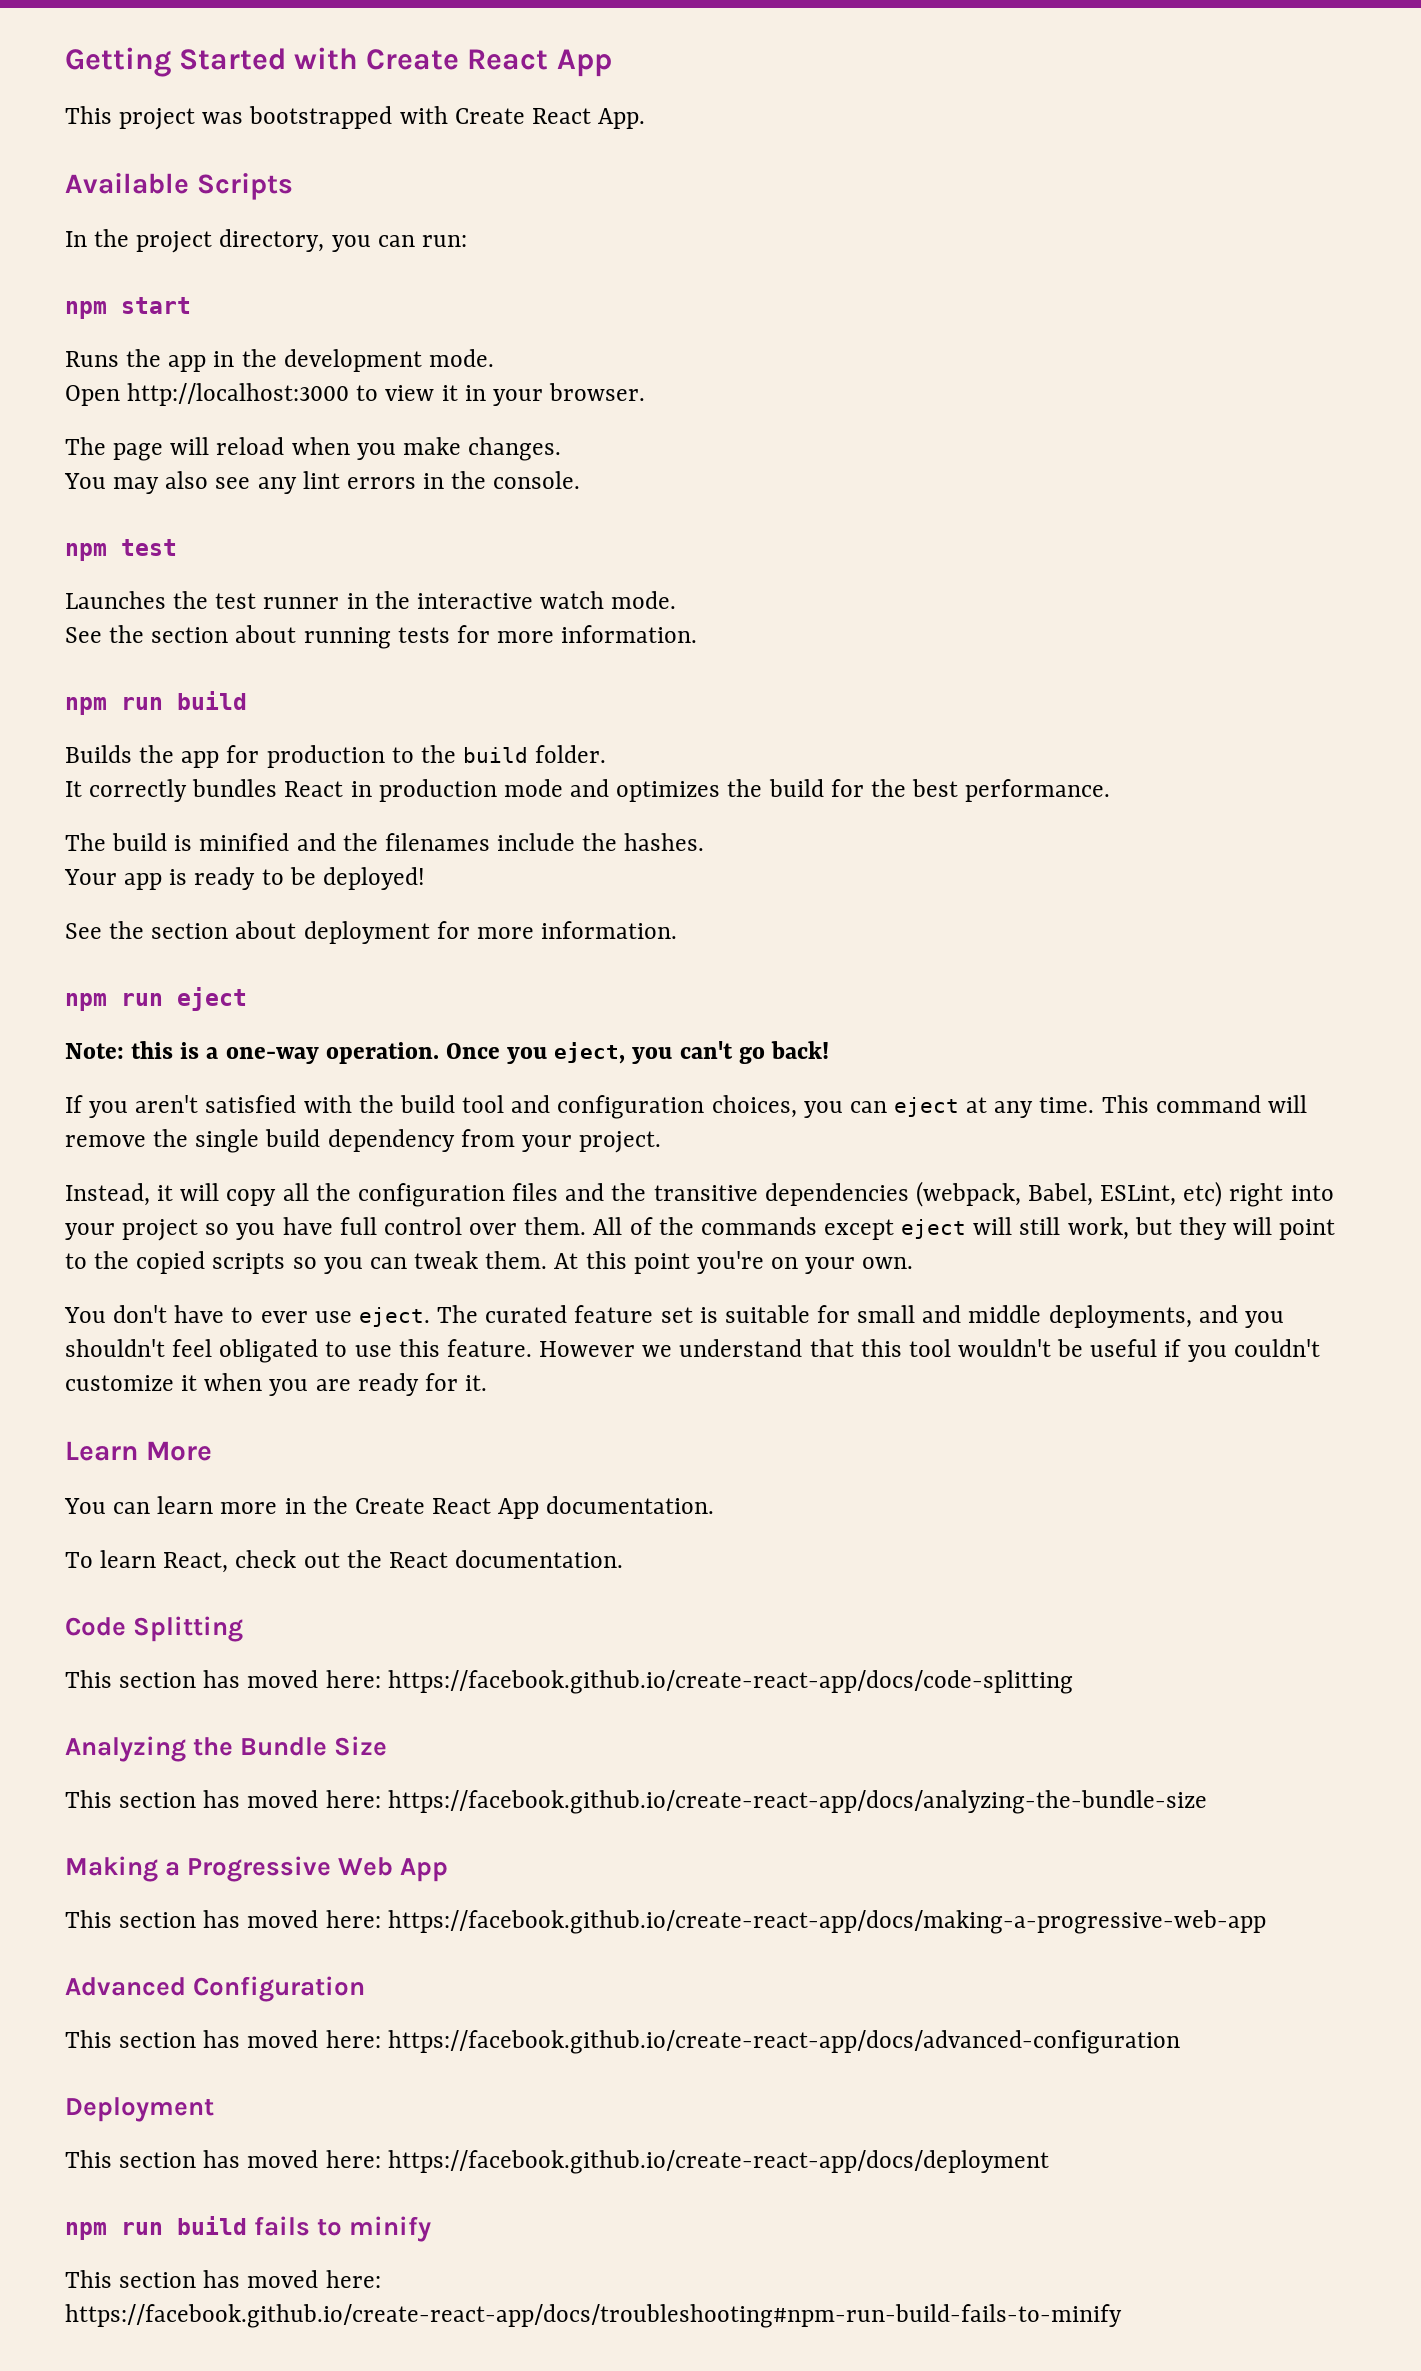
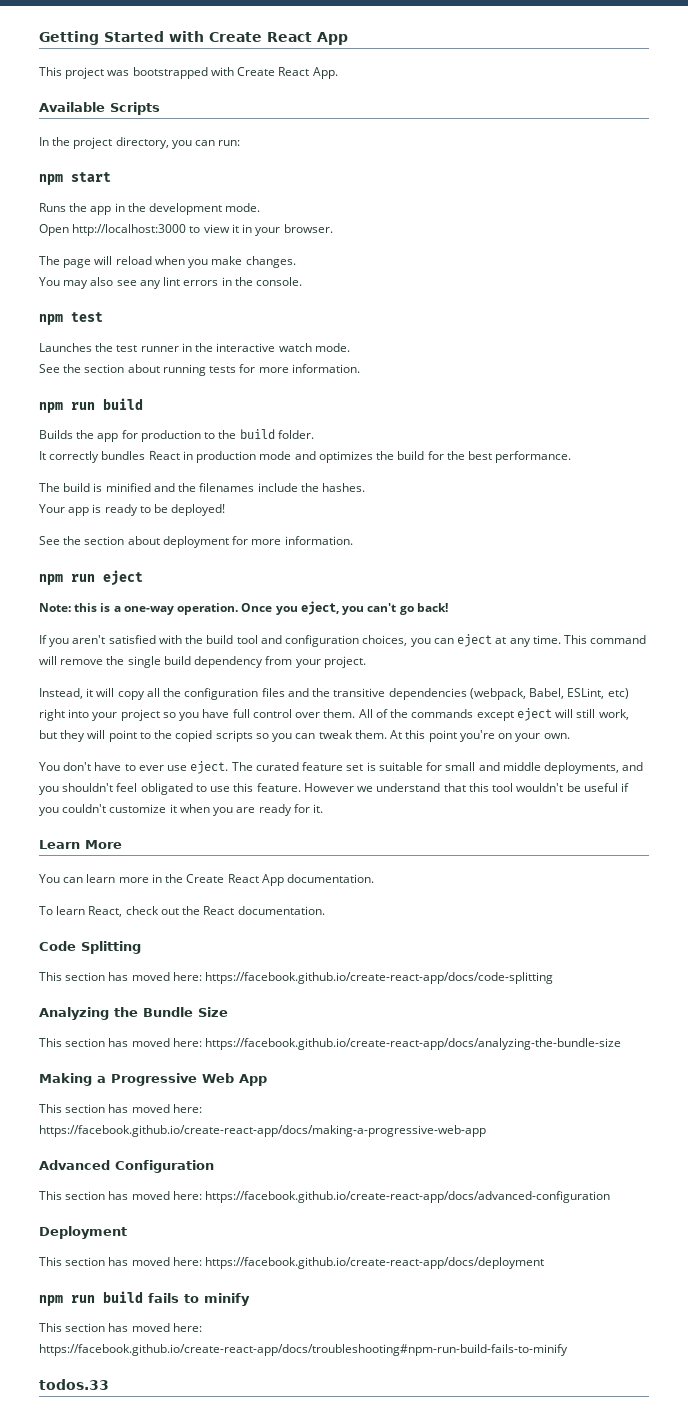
+ todos.33

